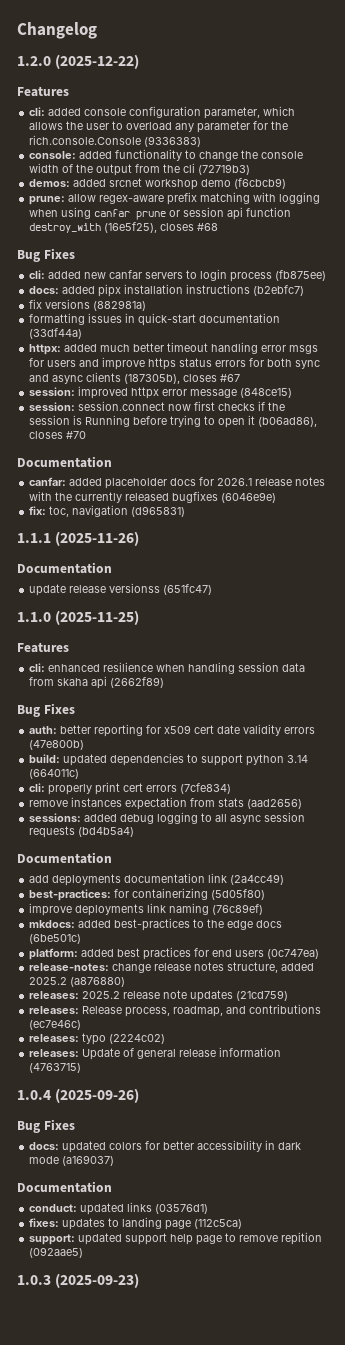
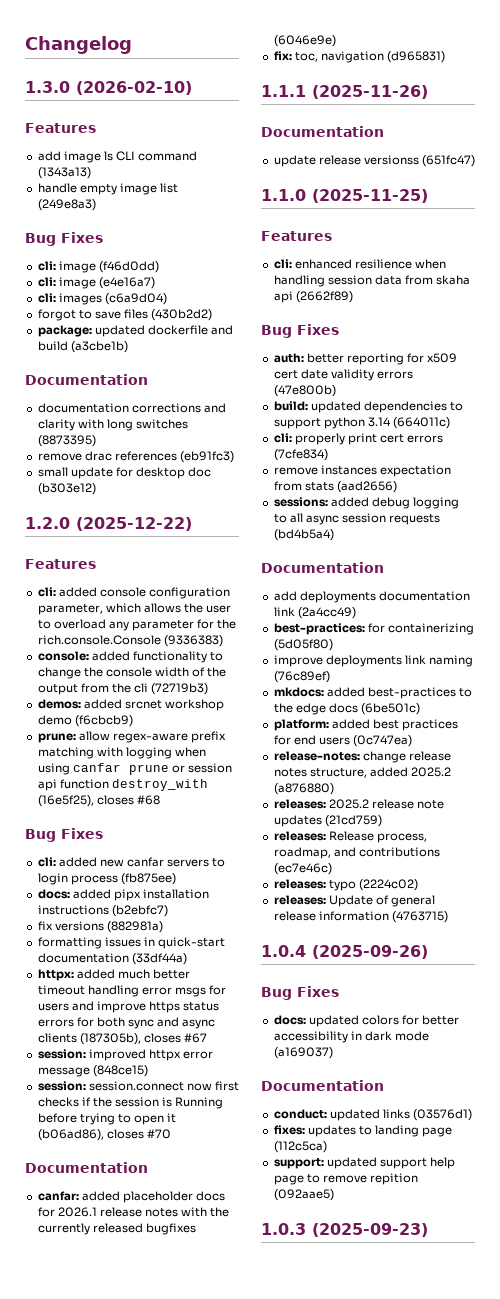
+ 1.3.0 (2026-02-10)
+ Features
+ add image ls CLI command (1343a13)
+ handle empty image list (249e8a3)
+ Bug Fixes
+ cli: image (f46d0dd)
+ cli: image (e4e16a7)
+ cli: images (c6a9d04)
+ forgot to save files (430b2d2)
+ package: updated dockerfile and build (a3cbe1b)
+ Documentation
+ documentation corrections and clarity with long switches (8873395)
+ remove drac references (eb91fc3)
+ small update for desktop doc (b303e12)

